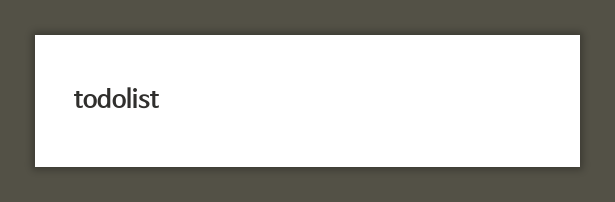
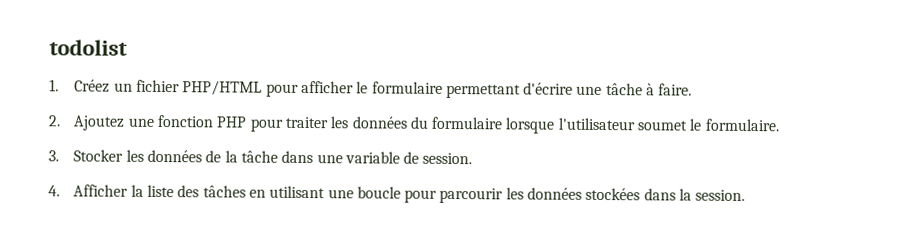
+ 1. Créez un fichier PHP/HTML pour afficher le formulaire permettant d'écrire une tâche à faire.
+ 2. Ajoutez une fonction PHP pour traiter les données du formulaire lorsque l'utilisateur soumet le formulaire.
+ 3. Stocker les données de la tâche dans une variable de session.
+ 4. Afficher la liste des tâches en utilisant une boucle pour parcourir les données stockées dans la session.

